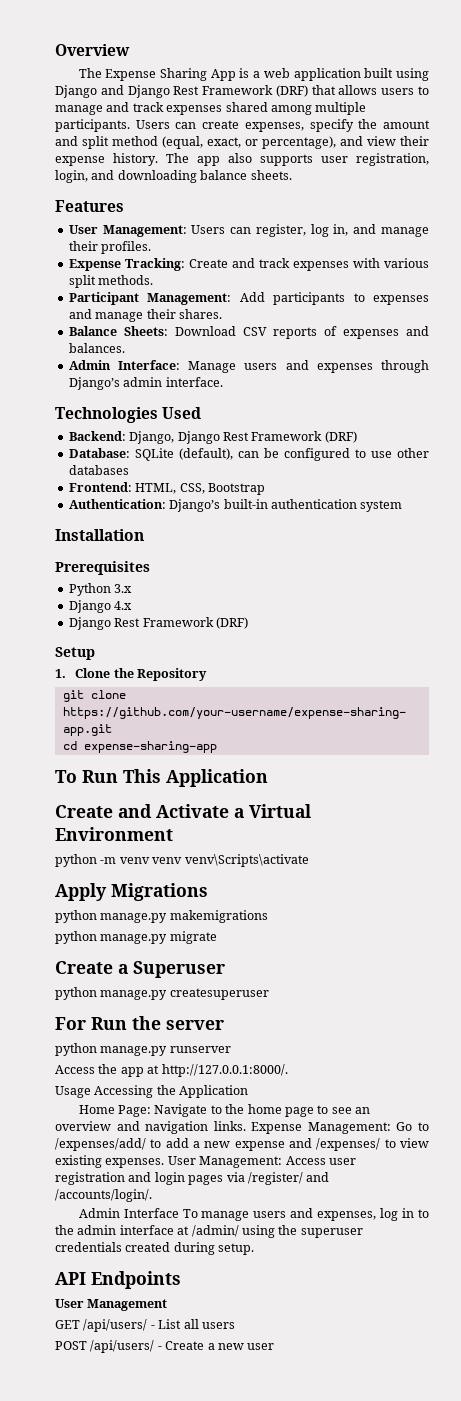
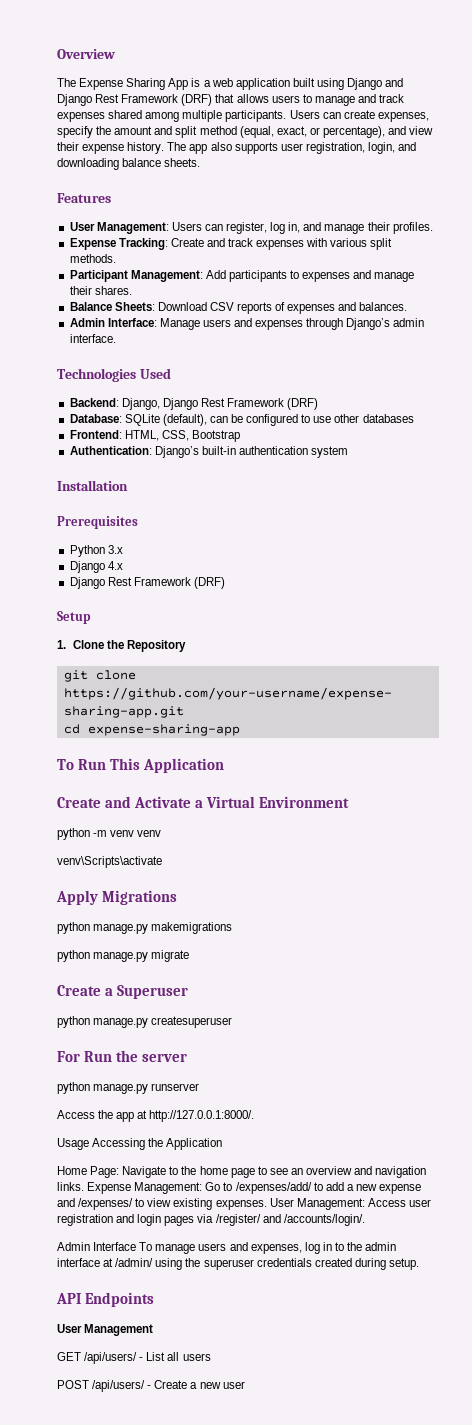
- python -m venv venv venv\Scripts\activate
+ python -m venv venv
+ venv\Scripts\activate

